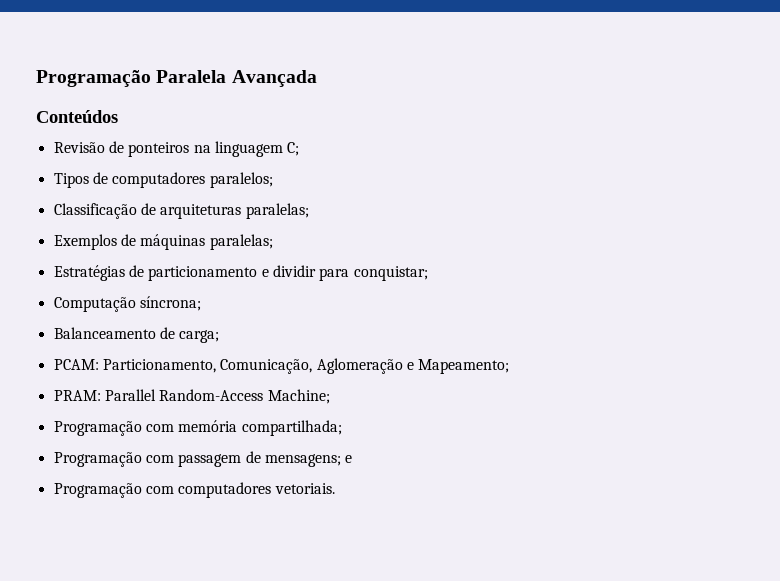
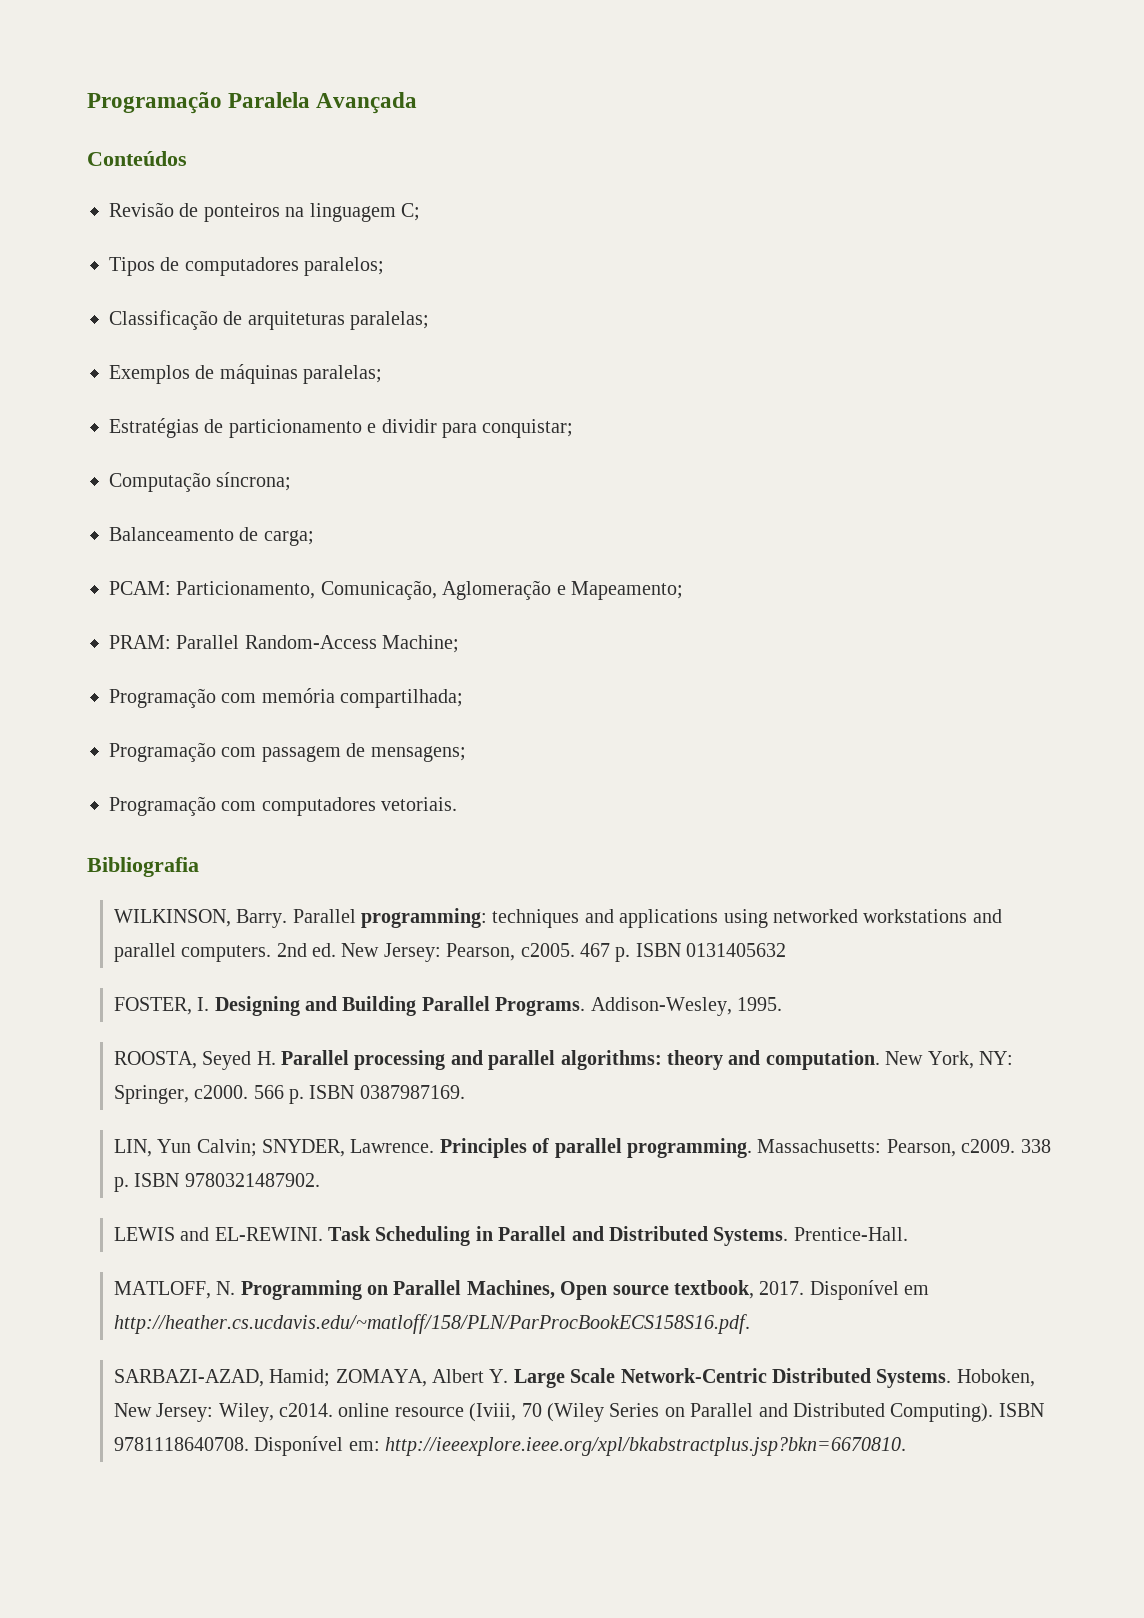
- Programação com passagem de mensagens; e
+ Programação com passagem de mensagens;
+ Bibliografia
+ WILKINSON, Barry. Parallel programming: techniques and applications using networked workstations and parallel computers. 2nd ed. New Jersey: Pearson, c2005. 467 p. ISBN 0131405632
+ FOSTER, I. Designing and Building Parallel Programs. Addison-Wesley, 1995.
+ ROOSTA, Seyed H. Parallel processing and parallel algorithms: theory and computation. New York, NY: Springer, c2000. 566 p. ISBN 0387987169.
+ LIN, Yun Calvin; SNYDER, Lawrence. Principles of parallel programming. Massachusetts: Pearson, c2009. 338 p. ISBN 9780321487902.
+ LEWIS and EL-REWINI. Task Scheduling in Parallel and Distributed Systems. Prentice-Hall.
+ MATLOFF, N. Programming on Parallel Machines, Open source textbook, 2017. Disponível em http://heather.cs.ucdavis.edu/~matloff/158/PLN/ParProcBookECS158S16.pdf.
+ SARBAZI-AZAD, Hamid; ZOMAYA, Albert Y. Large Scale Network-Centric Distributed Systems. Hoboken, New Jersey: Wiley, c2014. online resource (Iviii, 70 (Wiley Series on Parallel and Distributed Computing). ISBN 9781118640708. Disponível em: http://ieeexplore.ieee.org/xpl/bkabstractplus.jsp?bkn=6670810.

